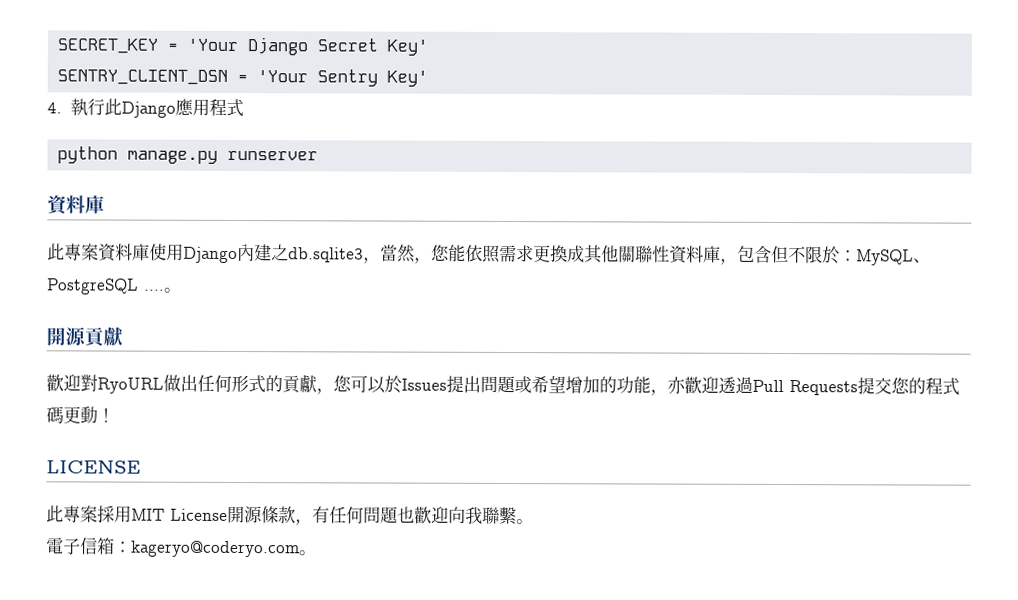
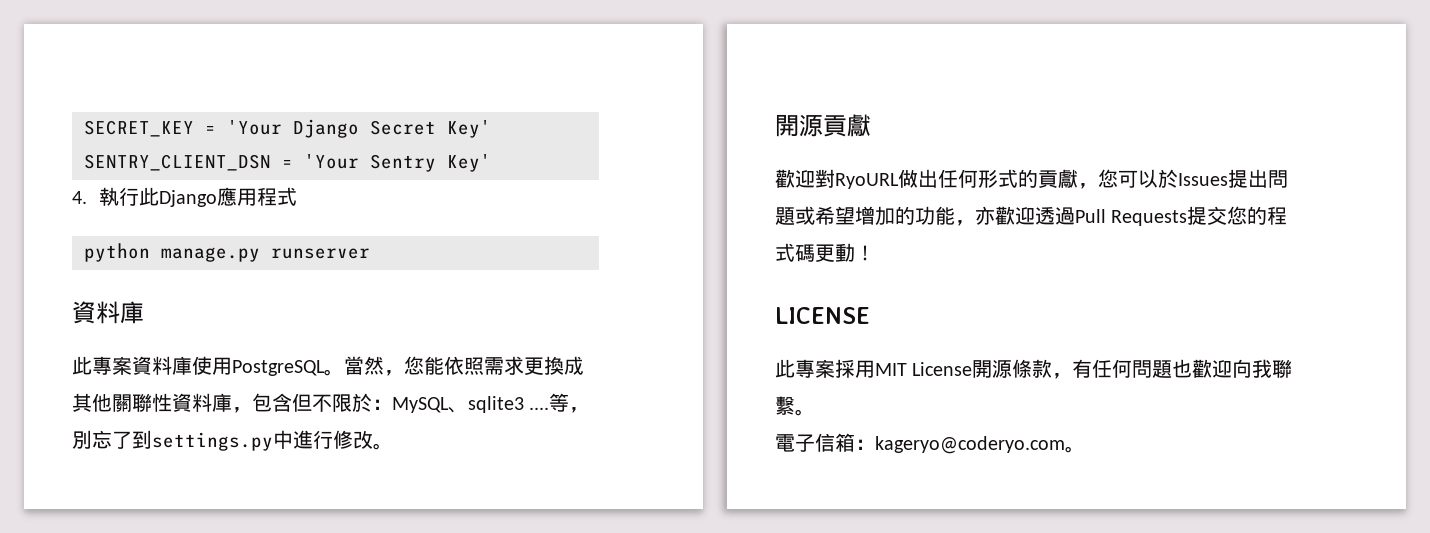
- 此專案資料庫使用Django內建之db.sqlite3，當然，您能依照需求更換成其他關聯性資料庫，包含但不限於：MySQL、PostgreSQL ....。
+ 此專案資料庫使用PostgreSQL。當然，您能依照需求更換成其他關聯性資料庫，包含但不限於：MySQL、sqlite3 ....等，別忘了到settings.py中進行修改。

